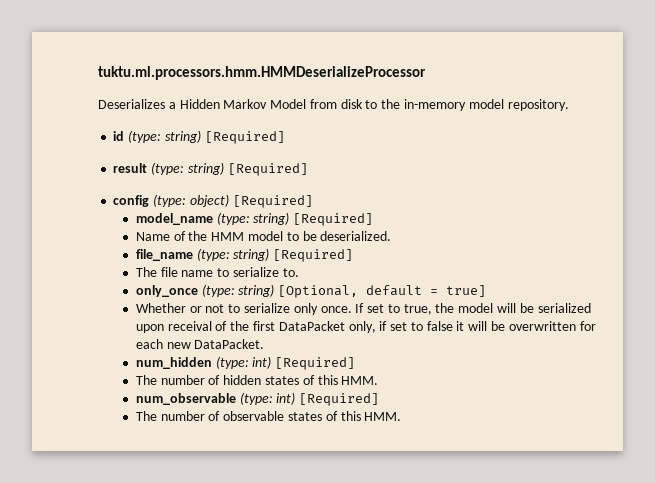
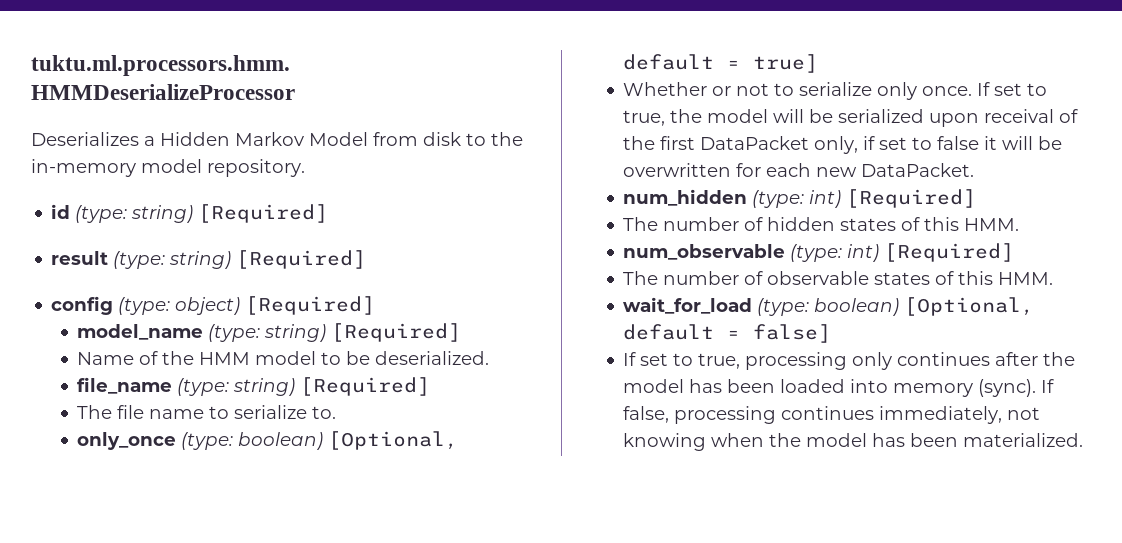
- only_once (type: string) [Optional, default = true]
+ only_once (type: boolean) [Optional, default = true]
+ wait_for_load (type: boolean) [Optional, default = false]
+ If set to true, processing only continues after the model has been loaded into memory (sync). If false, processing continues immediately, not knowing when the model has been materialized.

